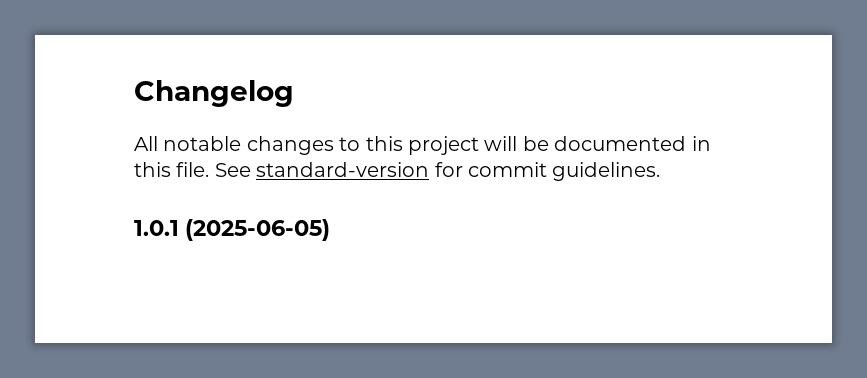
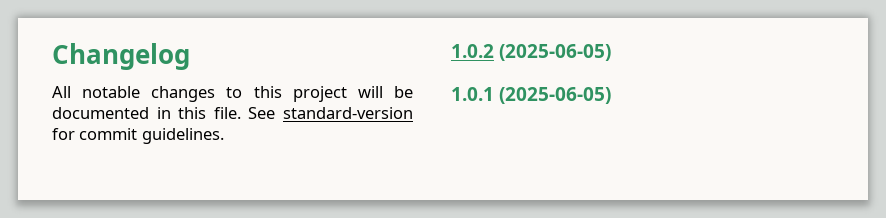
+ 1.0.2 (2025-06-05)

